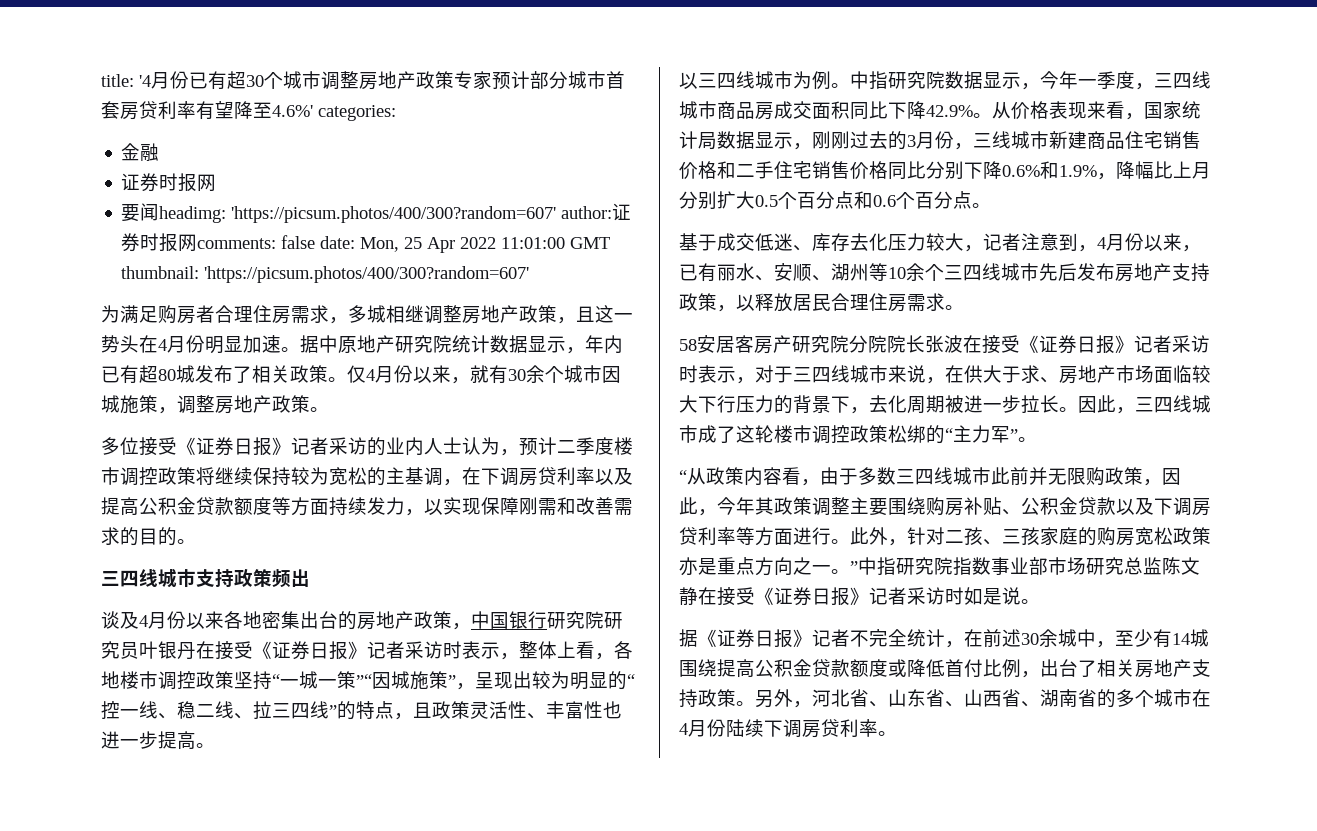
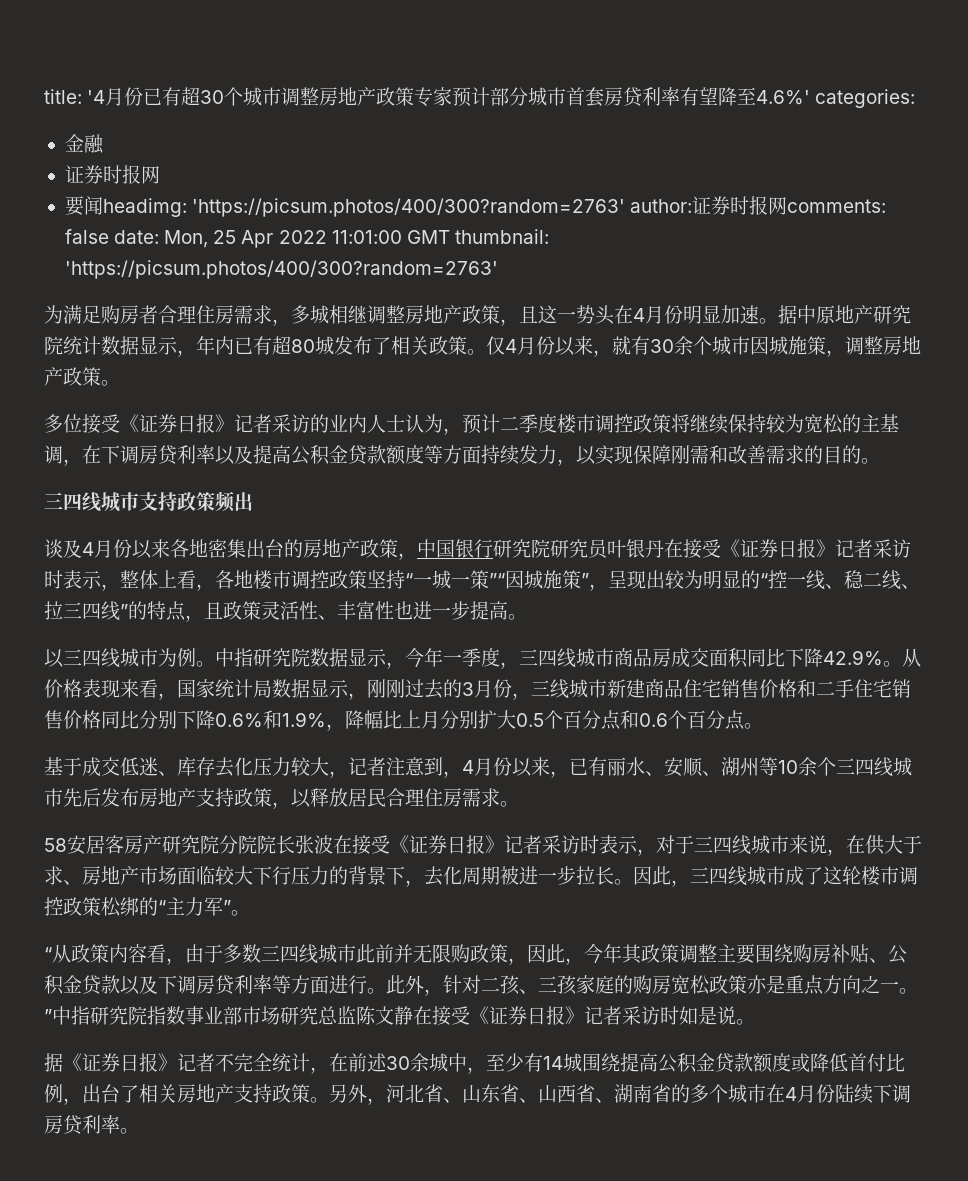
- 要闻headimg: 'https://picsum.photos/400/300?random=607' author:证券时报网comments: false date: Mon, 25 Apr 2022 11:01:00 GMT thumbnail: 'https://picsum.photos/400/300?random=607'
+ 要闻headimg: 'https://picsum.photos/400/300?random=2763' author:证券时报网comments: false date: Mon, 25 Apr 2022 11:01:00 GMT thumbnail: 'https://picsum.photos/400/300?random=2763'

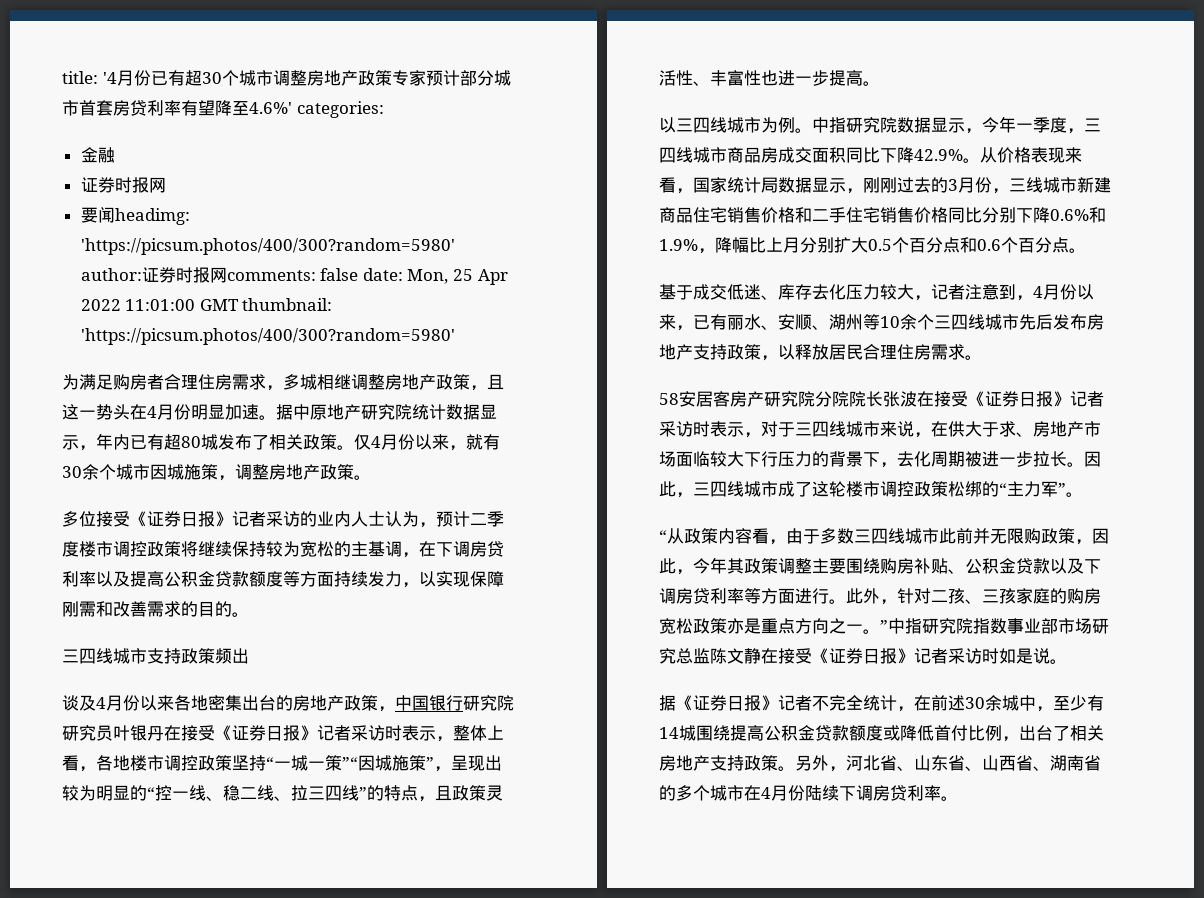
- 要闻headimg: 'https://picsum.photos/400/300?random=2763' author:证券时报网comments: false date: Mon, 25 Apr 2022 11:01:00 GMT thumbnail: 'https://picsum.photos/400/300?random=2763'
+ 要闻headimg: 'https://picsum.photos/400/300?random=5980' author:证券时报网comments: false date: Mon, 25 Apr 2022 11:01:00 GMT thumbnail: 'https://picsum.photos/400/300?random=5980'

